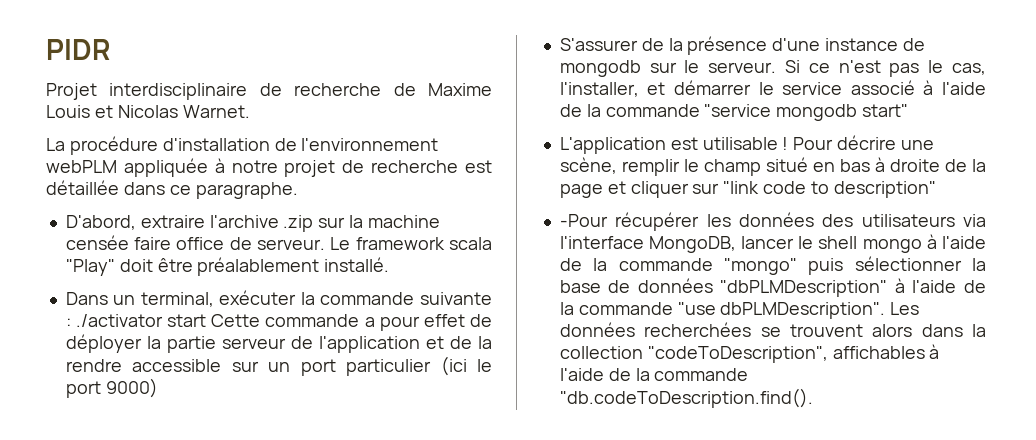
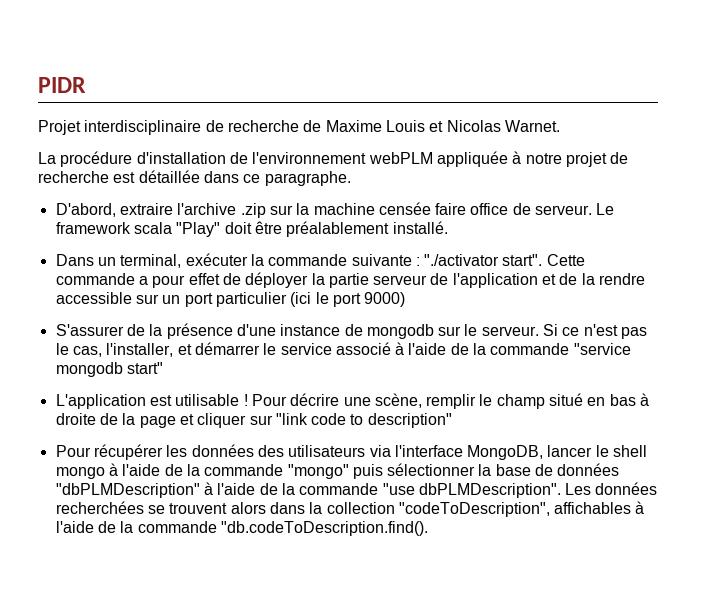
- Dans un terminal, exécuter la commande suivante : ./activator start Cette commande a pour effet de déployer la partie serveur de l'application et de la rendre accessible sur un port particulier (ici le port 9000)
+ Dans un terminal, exécuter la commande suivante : "./activator start". Cette commande a pour effet de déployer la partie serveur de l'application et de la rendre accessible sur un port particulier (ici le port 9000)
- -Pour récupérer les données des utilisateurs via l'interface MongoDB, lancer le shell mongo à l'aide de la commande "mongo" puis sélectionner la base de données "dbPLMDescription" à l'aide de la commande "use dbPLMDescription".
+ Pour récupérer les données des utilisateurs via l'interface MongoDB, lancer le shell mongo à l'aide de la commande "mongo" puis sélectionner la base de données "dbPLMDescription" à l'aide de la commande "use dbPLMDescription".

